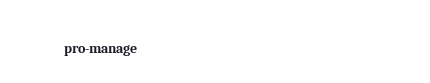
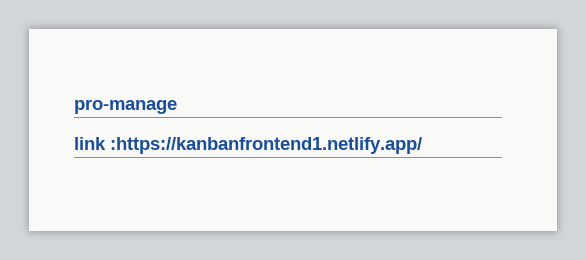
+ link :https://kanbanfrontend1.netlify.app/

